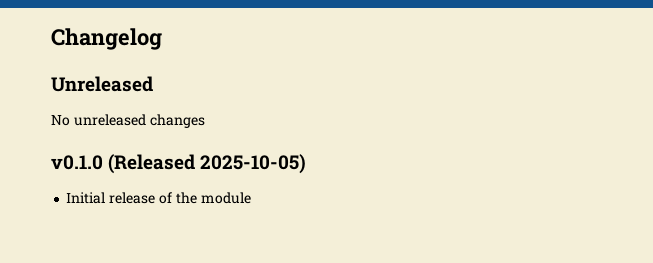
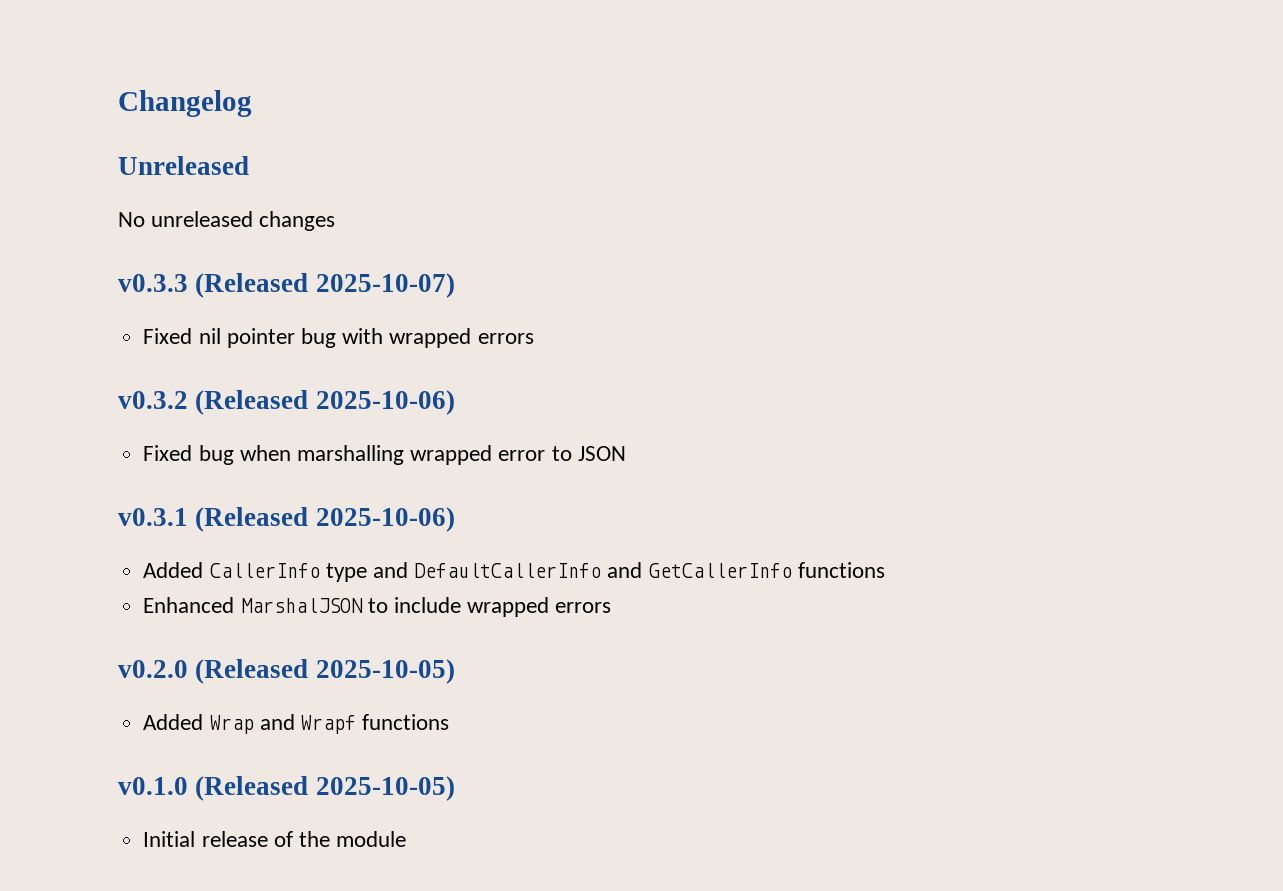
+ v0.3.3 (Released 2025-10-07)
+ Fixed nil pointer bug with wrapped errors
+ v0.3.2 (Released 2025-10-06)
+ Fixed bug when marshalling wrapped error to JSON
+ v0.3.1 (Released 2025-10-06)
+ Added CallerInfo type and DefaultCallerInfo and GetCallerInfo functions
+ Enhanced MarshalJSON to include wrapped errors
+ v0.2.0 (Released 2025-10-05)
+ Added Wrap and Wrapf functions

